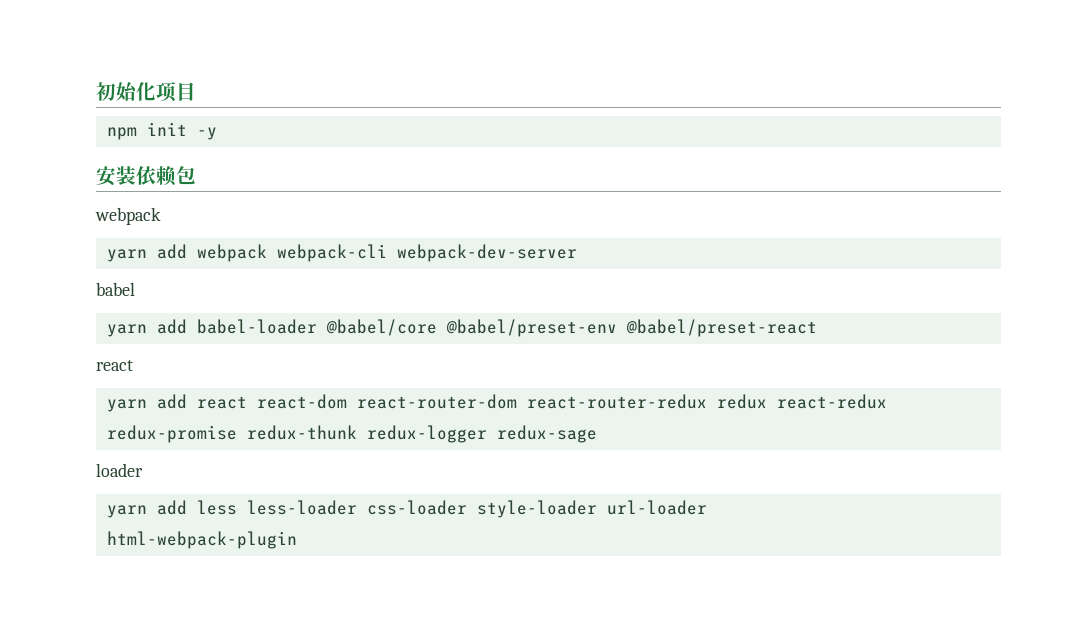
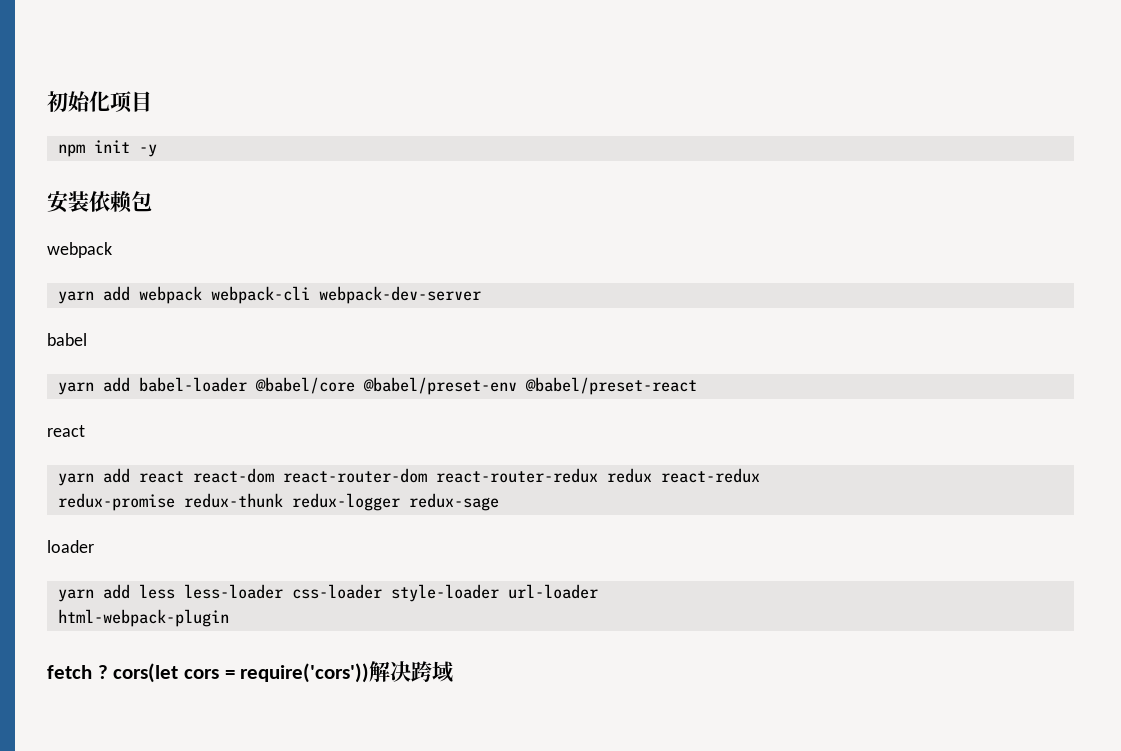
+ fetch ? cors(let cors = require('cors'))解决跨域

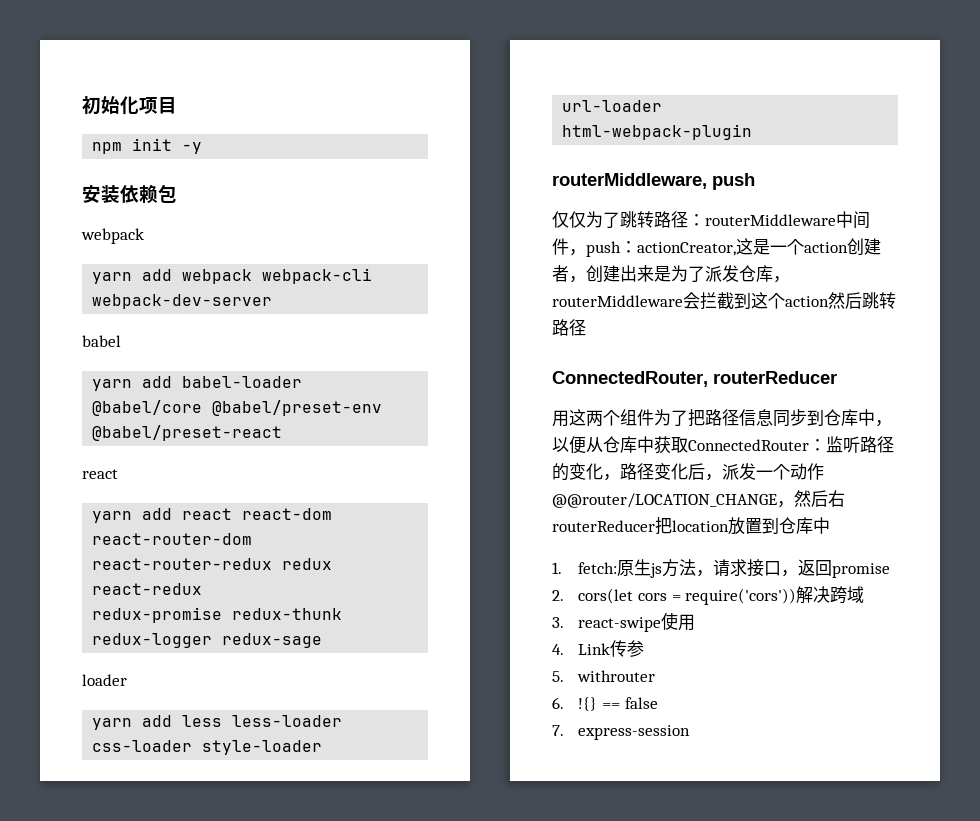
- fetch ? cors(let cors = require('cors'))解决跨域
+ routerMiddleware, push
+ 仅仅为了跳转路径：routerMiddleware中间件，push：actionCreator,这是一个action创建者，创建出来是为了派发仓库，routerMiddleware会拦截到这个action然后跳转路径
+ ConnectedRouter, routerReducer
+ 用这两个组件为了把路径信息同步到仓库中，以便从仓库中获取ConnectedRouter：监听路径的变化，路径变化后，派发一个动作@@router/LOCATION_CHANGE，然后右routerReducer把location放置到仓库中
+ 1. fetch:原生js方法，请求接口，返回promise
+ 2. cors(let cors = require('cors'))解决跨域
+ 3. react-swipe使用
+ 4. Link传参
+ 5. withrouter
+ 6. !{} == false
+ 7. express-session

